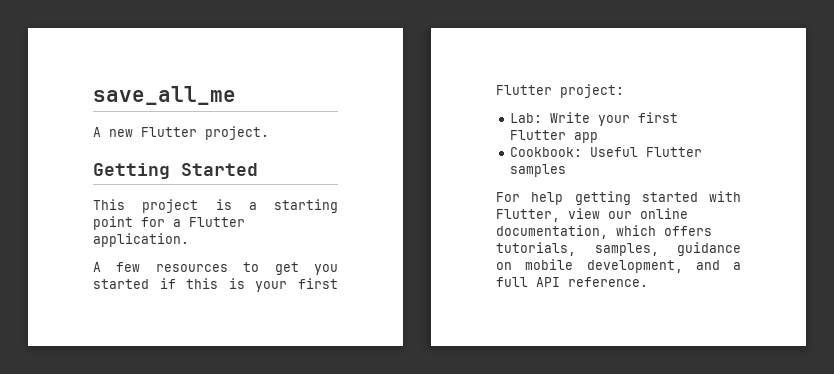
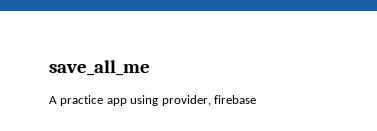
- A new Flutter project.
- Getting Started
- This project is a starting point for a Flutter application.
- A few resources to get you started if this is your first Flutter project:
- Lab: Write your first Flutter app
- Cookbook: Useful Flutter samples
- For help getting started with Flutter, view our online documentation, which offers tutorials, samples, guidance on mobile development, and a full API reference.
+ A practice app using provider, firebase

